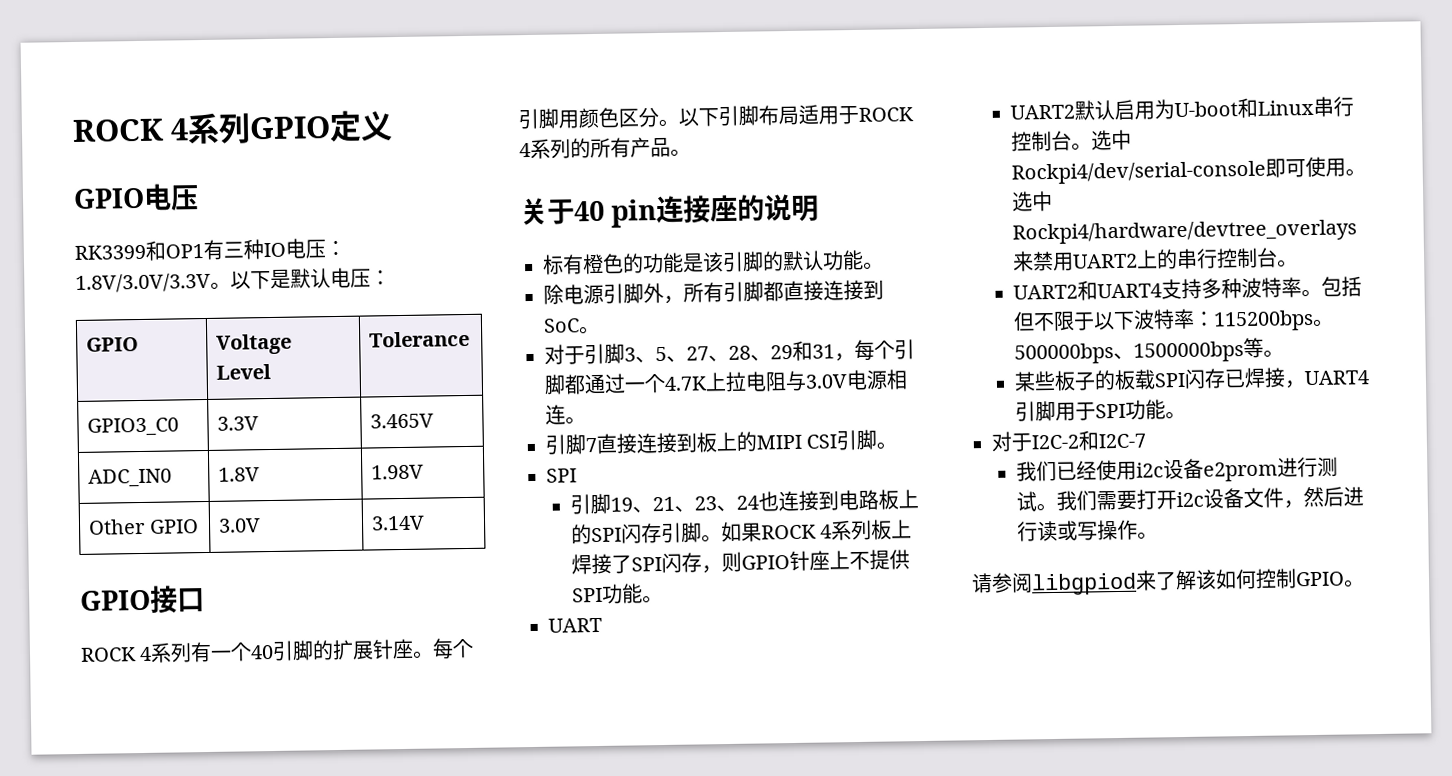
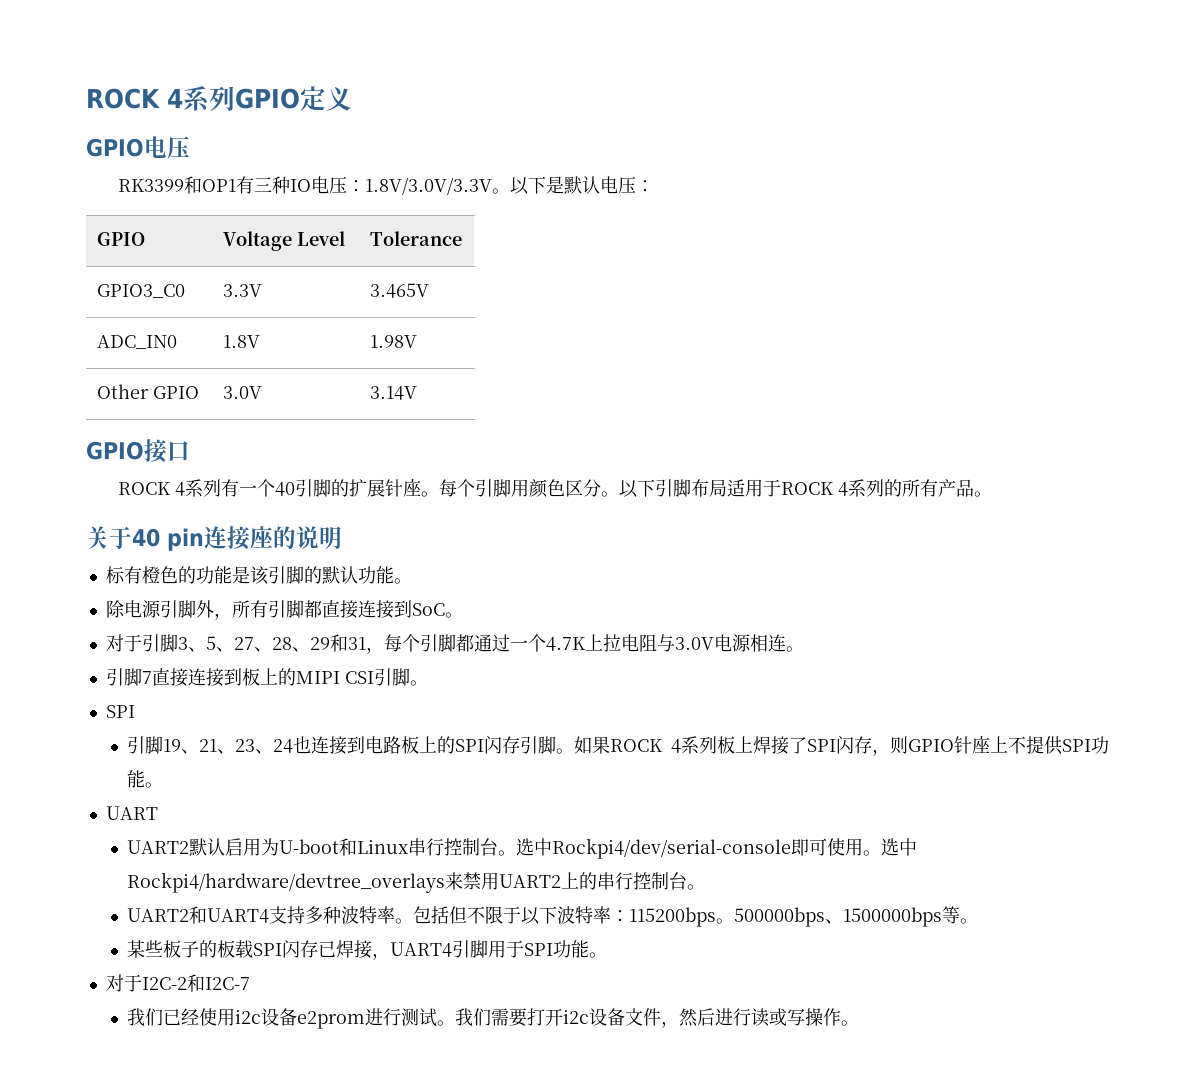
- 请参阅libgpiod来了解该如何控制GPIO。

